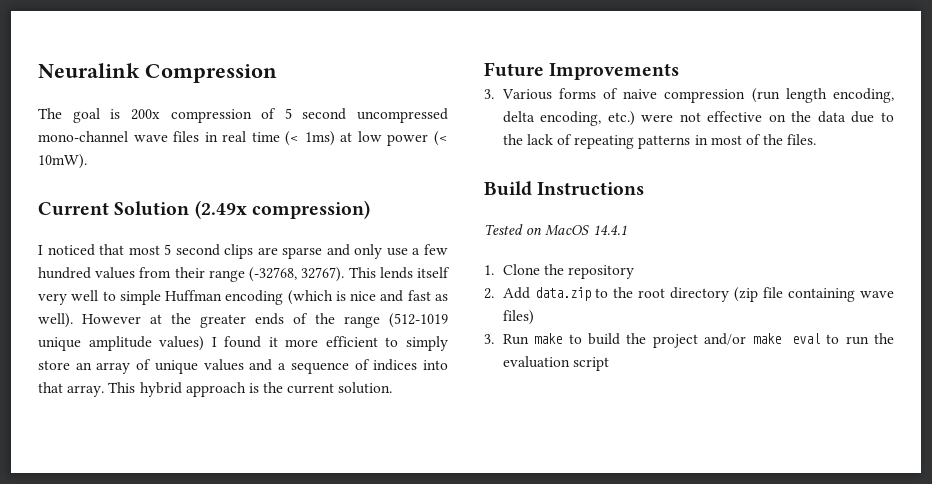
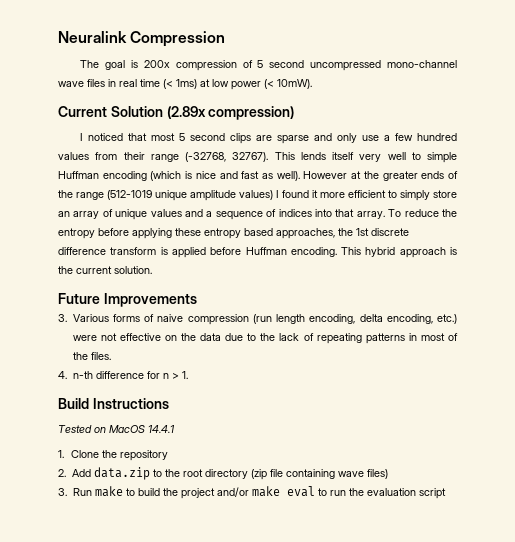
- Current Solution (2.49x compression)
+ Current Solution (2.89x compression)
+ To reduce the entropy before applying these entropy based approaches, the 1st discrete difference transform is applied before Huffman encoding.
+ 4. n-th difference for n > 1.

